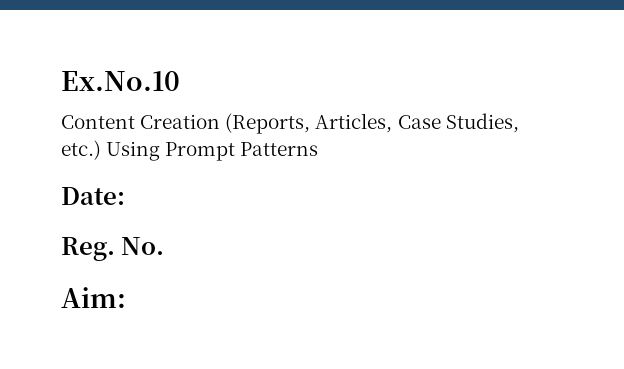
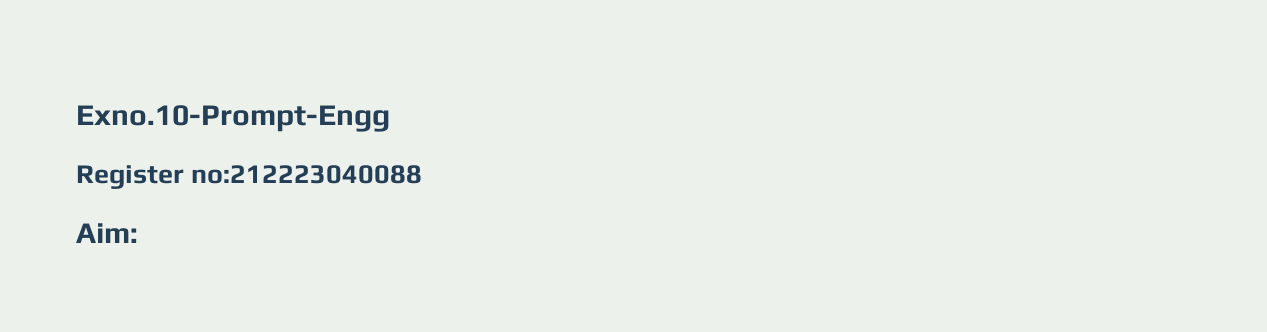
- Ex.No.10
- Content Creation (Reports, Articles, Case Studies, etc.) Using Prompt Patterns
- Date:
- Reg. No.
+ Exno.10-Prompt-Engg
+ Register no:212223040088

